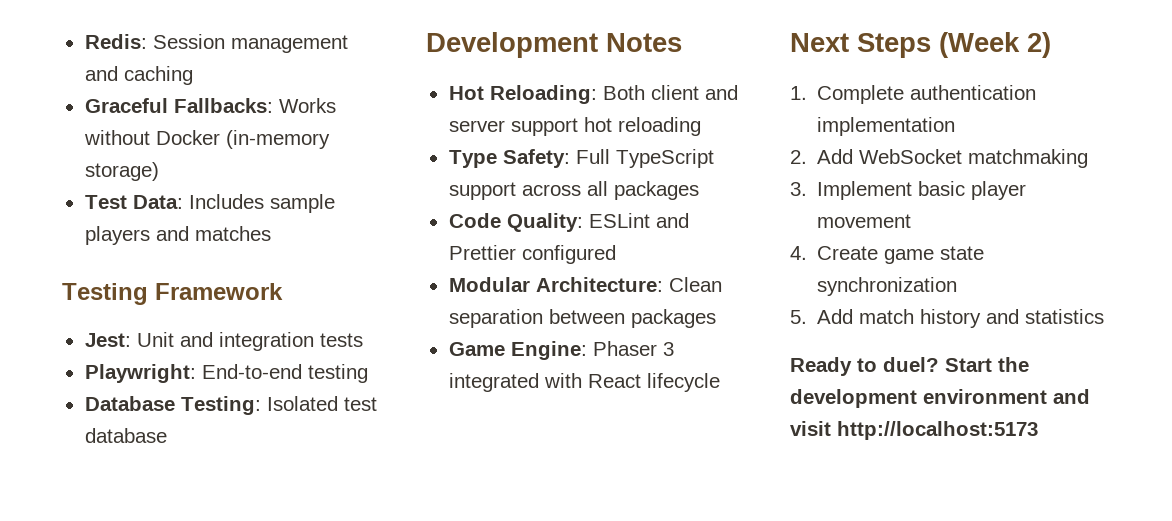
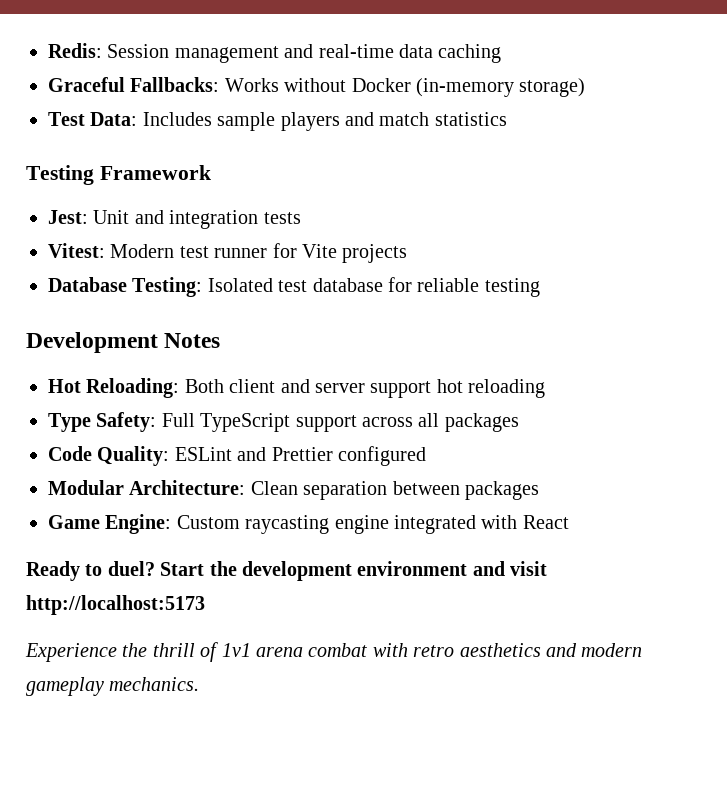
- Redis: Session management and caching
+ Redis: Session management and real-time data caching
- Test Data: Includes sample players and matches
+ Test Data: Includes sample players and match statistics
- Playwright: End-to-end testing
+ Vitest: Modern test runner for Vite projects
- Database Testing: Isolated test database
+ Database Testing: Isolated test database for reliable testing
- Game Engine: Phaser 3 integrated with React lifecycle
- Next Steps (Week 2)
- 1. Complete authentication implementation
- 2. Add WebSocket matchmaking
- 3. Implement basic player movement
- 4. Create game state synchronization
- 5. Add match history and statistics
+ Game Engine: Custom raycasting engine integrated with React
+ Experience the thrill of 1v1 arena combat with retro aesthetics and modern gameplay mechanics.

